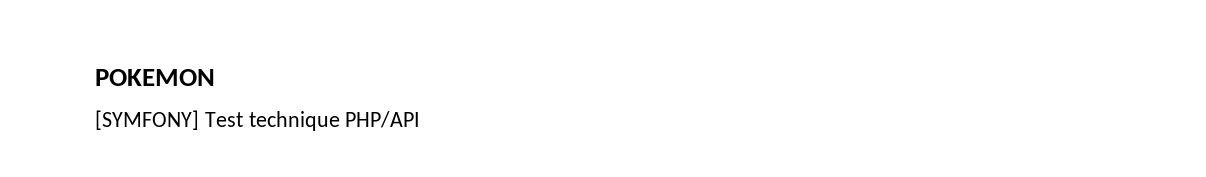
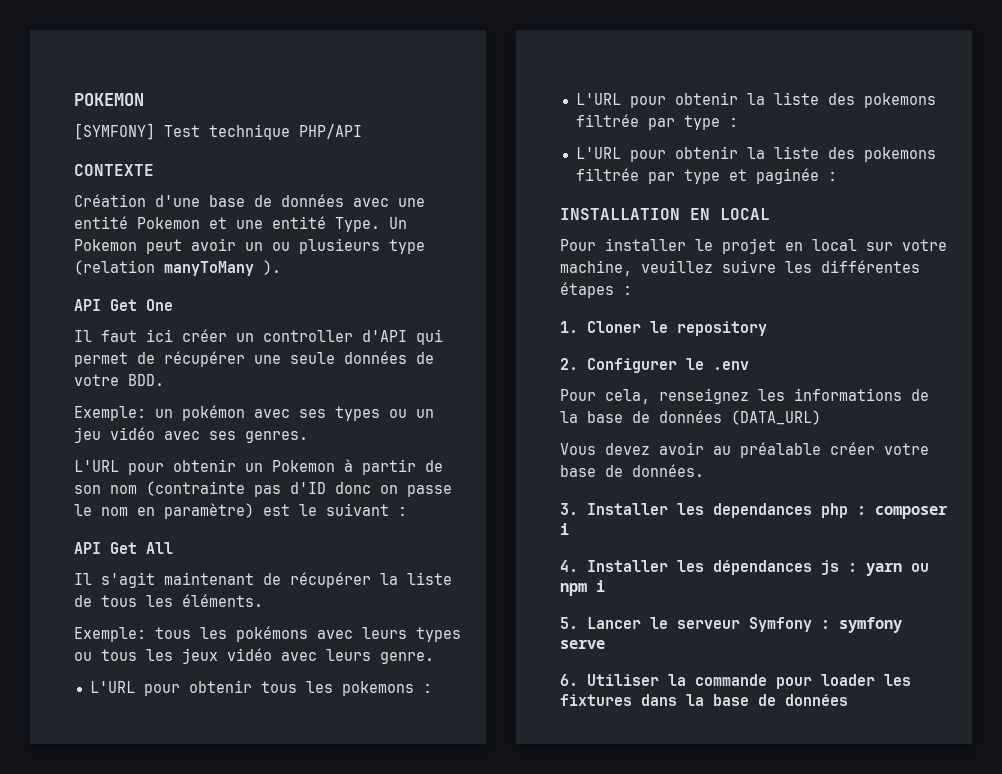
+ CONTEXTE
+ Création d'une base de données avec une entité Pokemon et une entité Type. Un Pokemon peut avoir un ou plusieurs type (relation manyToMany ).
+ API Get One
+ Il faut ici créer un controller d'API qui permet de récupérer une seule données de votre BDD.
+ Exemple: un pokémon avec ses types ou un jeu vidéo avec ses genres.
+ L'URL pour obtenir un Pokemon à partir de son nom (contrainte pas d'ID donc on passe le nom en paramètre) est le suivant :
+ API Get All
+ Il s'agit maintenant de récupérer la liste de tous les éléments.
+ Exemple: tous les pokémons avec leurs types ou tous les jeux vidéo avec leurs genre.
+ L'URL pour obtenir tous les pokemons :
+ L'URL pour obtenir la liste des pokemons filtrée par type :
+ L'URL pour obtenir la liste des pokemons filtrée par type et paginée :
+ INSTALLATION EN LOCAL
+ Pour installer le projet en local sur votre machine, veuillez suivre les différentes étapes :
+ 1. Cloner le repository
+ 2. Configurer le .env
+ Pour cela, renseignez les informations de la base de données (DATA_URL)
+ Vous devez avoir au préalable créer votre base de données.
+ 3. Installer les dependances php : composer i
+ 4. Installer les dépendances js : yarn ou npm i
+ 5. Lancer le serveur Symfony : symfony serve
+ 6. Utiliser la commande pour loader les fixtures dans la base de données

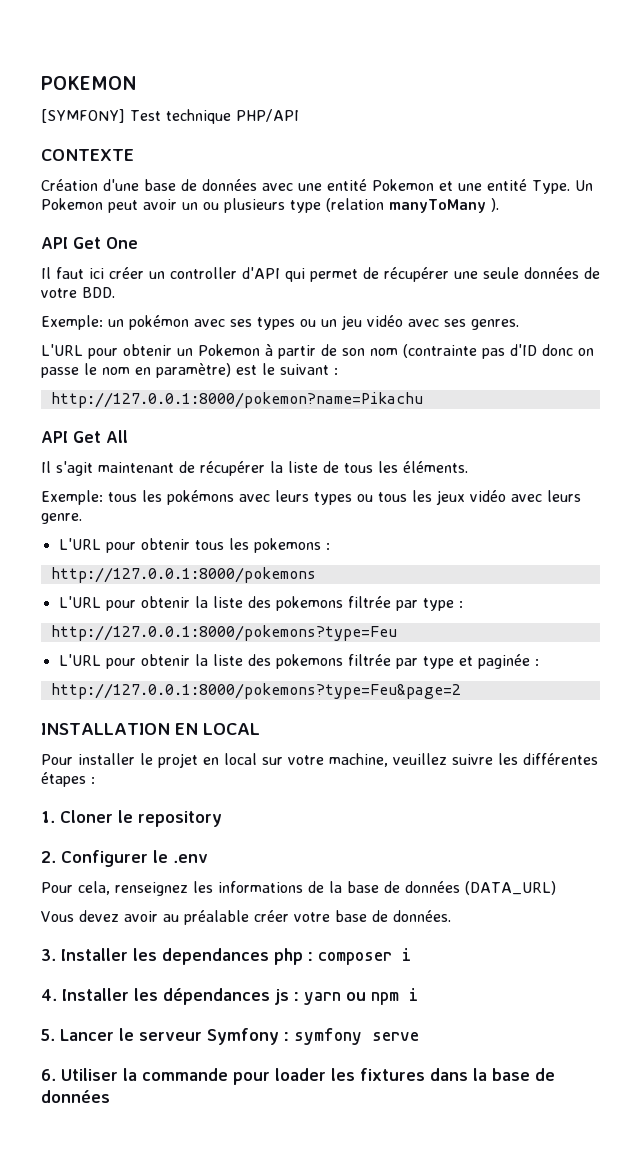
+ http://127.0.0.1:8000/pokemon?name=Pikachu
+ http://127.0.0.1:8000/pokemons
+ http://127.0.0.1:8000/pokemons?type=Feu
+ http://127.0.0.1:8000/pokemons?type=Feu&page=2

